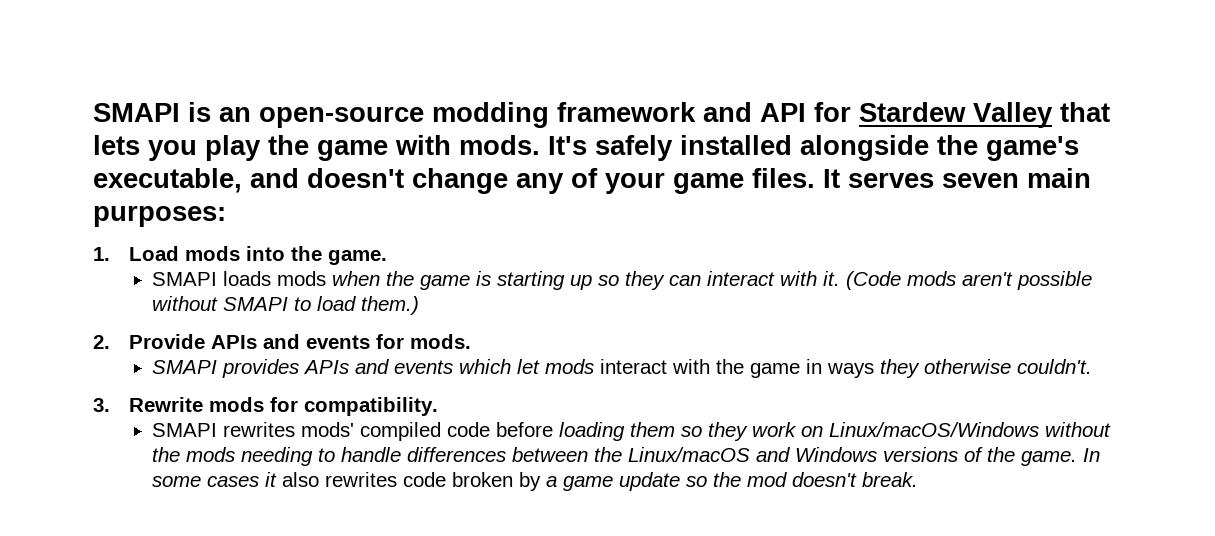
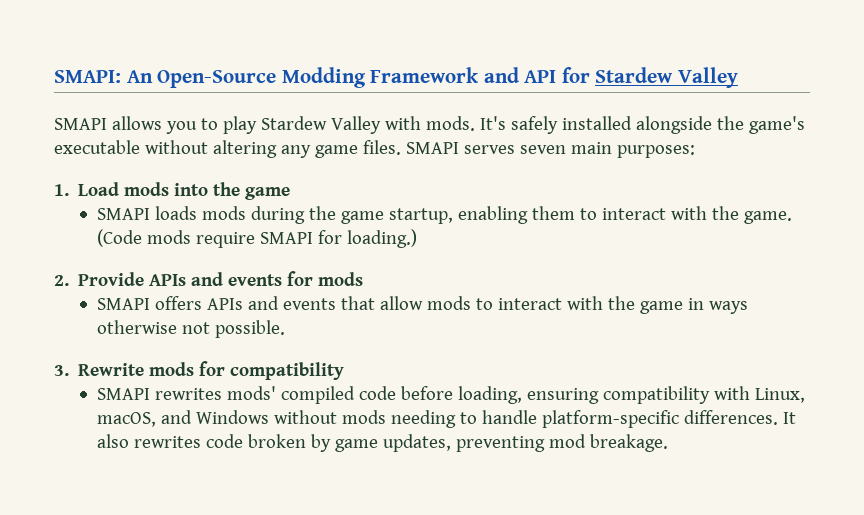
- SMAPI is an open-source modding framework and API for Stardew Valley that lets you play the game with mods.
+ SMAPI: An Open-Source Modding Framework and API for Stardew Valley
+ SMAPI allows you to play Stardew Valley with mods.
- It's safely installed alongside the game's executable, and doesn't change any of your game files.
+ It's safely installed alongside the game's executable without altering any game files.
- It serves seven main purposes:
+ SMAPI serves seven main purposes:
- 1. Load mods into the game.
+ 1. Load mods into the game
- SMAPI loads mods when the game is starting up so they can interact with it. (Code mods aren't possible without SMAPI to load them.)
+ SMAPI loads mods during the game startup, enabling them to interact with the game. (Code mods require SMAPI for loading.)
- 2. Provide APIs and events for mods.
- SMAPI provides APIs and events which let mods interact with the game in ways they otherwise couldn't.
+ 2. Provide APIs and events for mods
+ SMAPI offers APIs and events that allow mods to interact with the game in ways otherwise not possible.
- 3. Rewrite mods for compatibility.
+ 3. Rewrite mods for compatibility
- SMAPI rewrites mods' compiled code before loading them so they work on Linux/macOS/Windows without the mods needing to handle differences between the Linux/macOS and Windows versions of the game. In some cases it also rewrites code broken by a game update so the mod doesn't break.
+ SMAPI rewrites mods' compiled code before loading, ensuring compatibility with Linux, macOS, and Windows without mods needing to handle platform-specific differences. It also rewrites code broken by game updates, preventing mod breakage.

